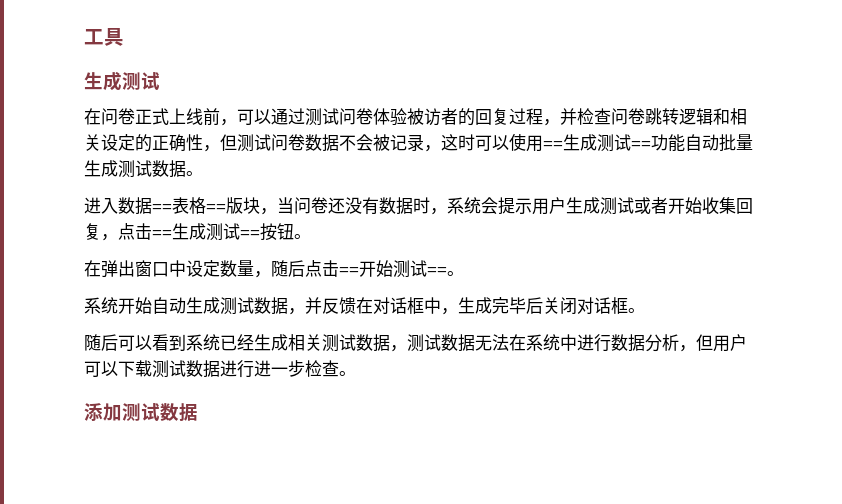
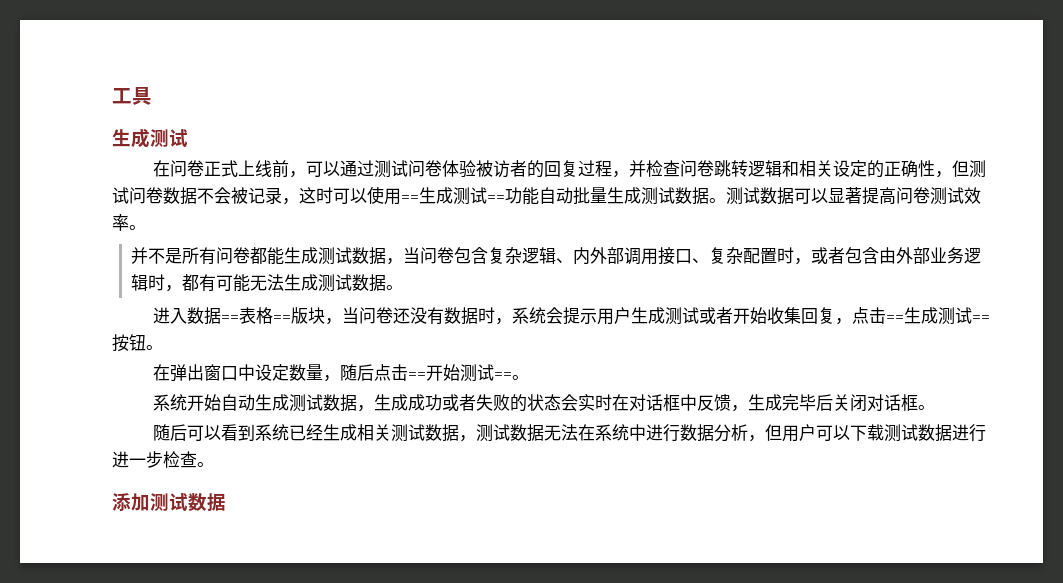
+ 测试数据可以显著提高问卷测试效率。
+ 并不是所有问卷都能生成测试数据，当问卷包含复杂逻辑、内外部调用接口、复杂配置时，或者包含由外部业务逻辑时，都有可能无法生成测试数据。
- 系统开始自动生成测试数据，并反馈在对话框中，生成完毕后关闭对话框。
+ 系统开始自动生成测试数据，生成成功或者失败的状态会实时在对话框中反馈，生成完毕后关闭对话框。

